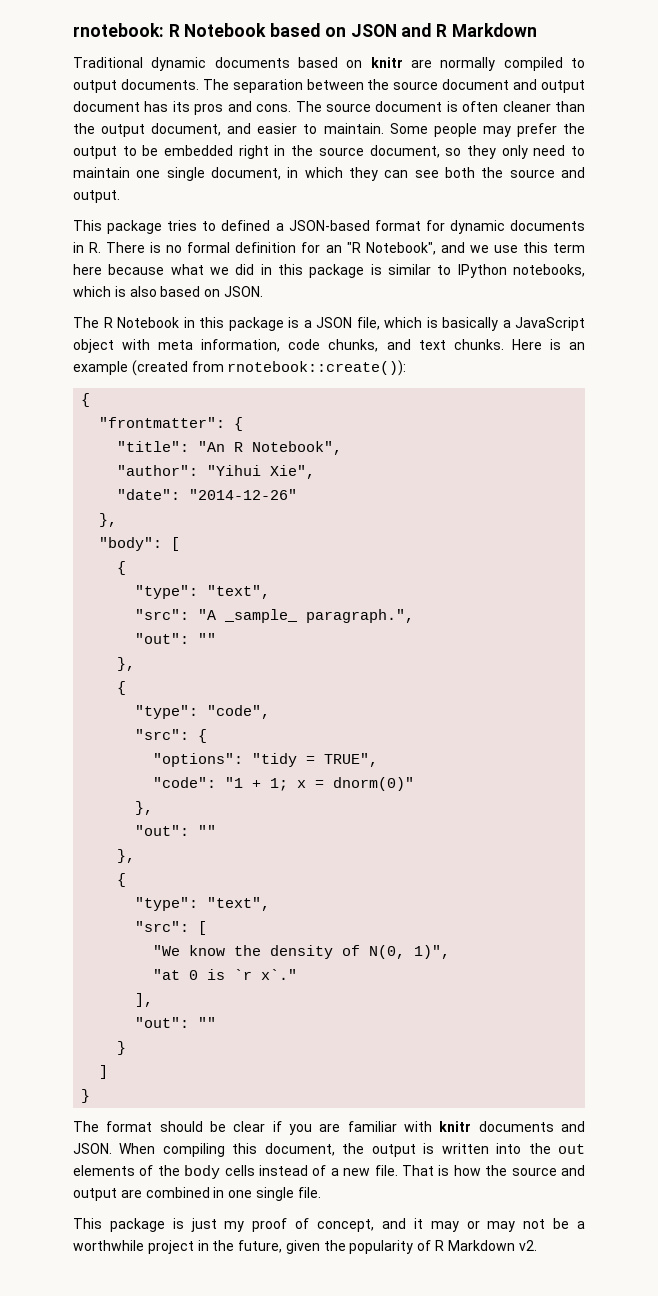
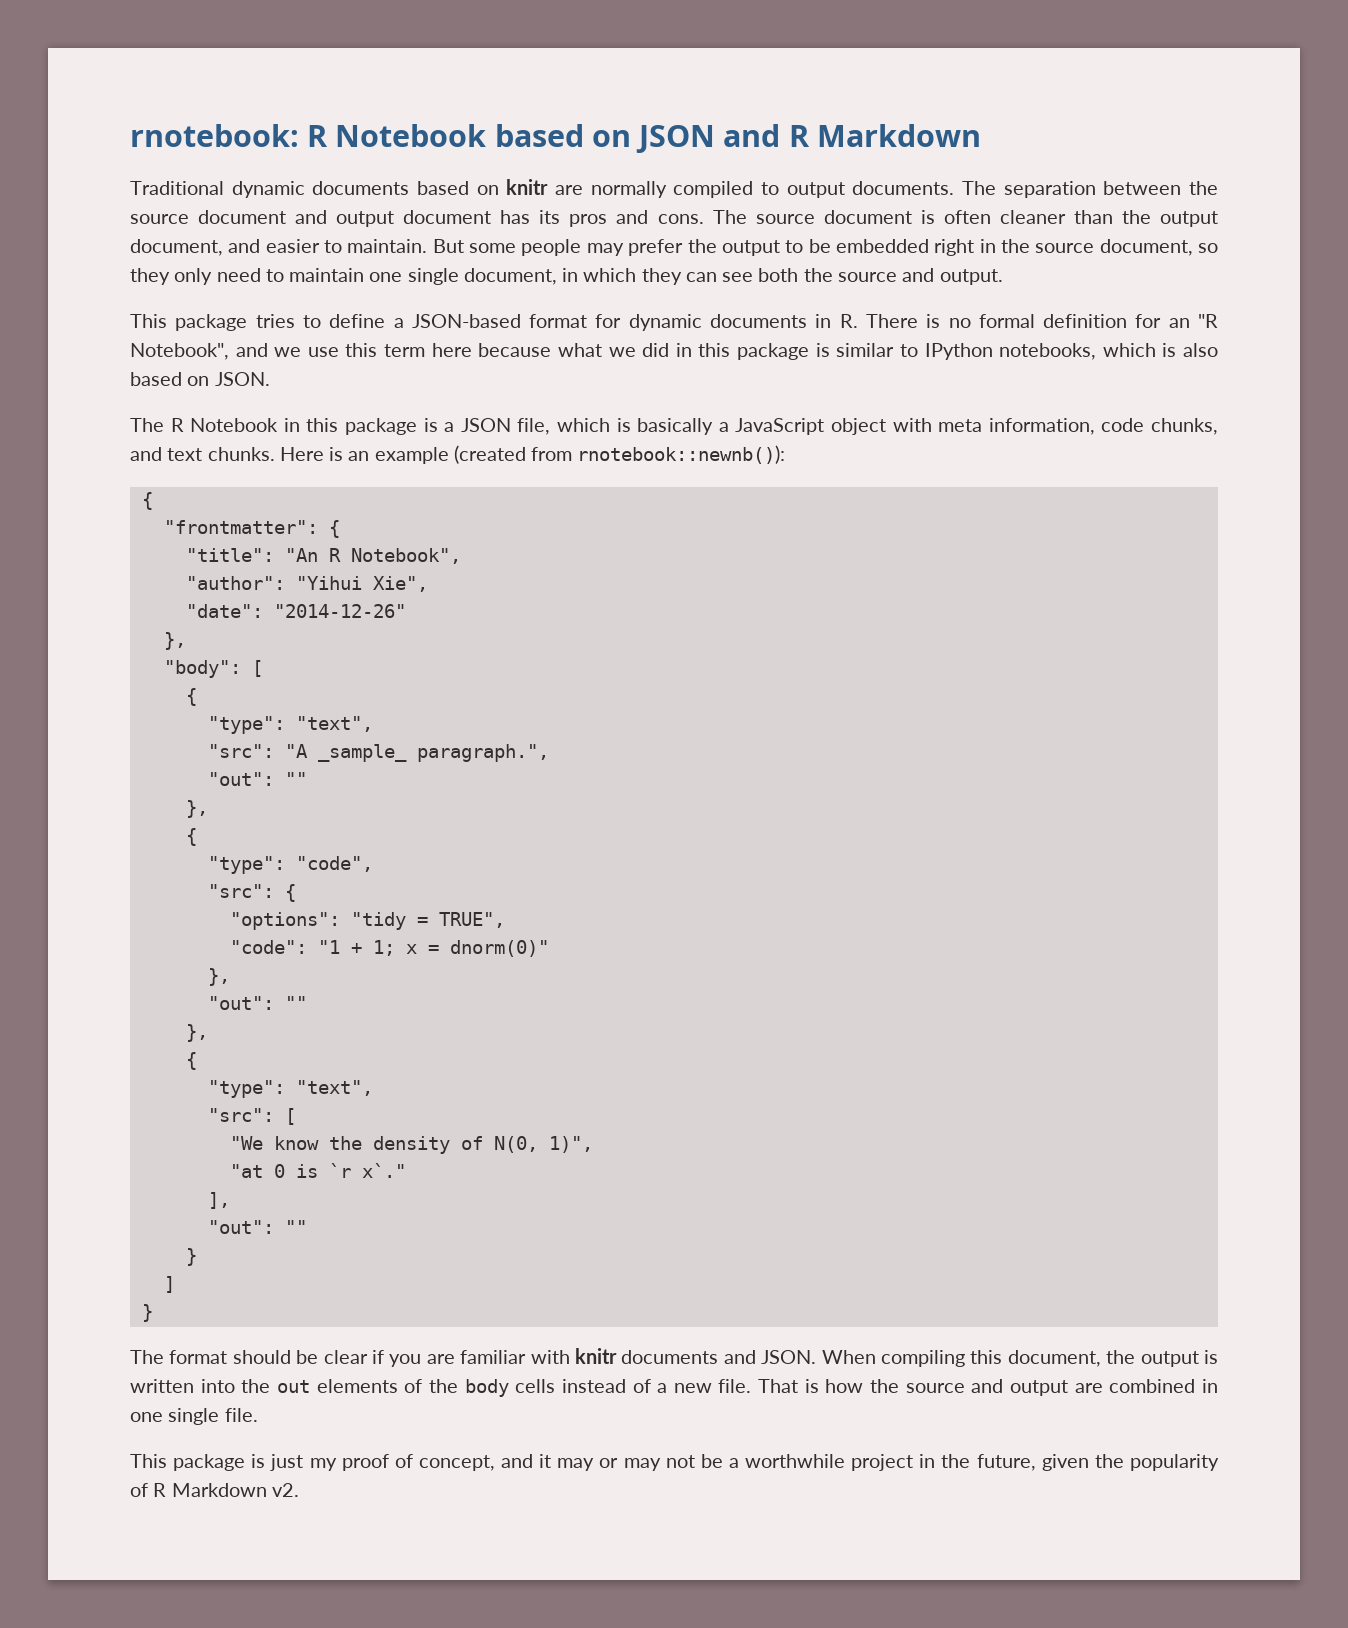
- Some people may prefer the output to be embedded right in the source document, so they only need to maintain one single document, in which they can see both the source and output.
+ But some people may prefer the output to be embedded right in the source document, so they only need to maintain one single document, in which they can see both the source and output.
- This package tries to defined a JSON-based format for dynamic documents in R. There is no formal definition for an "R Notebook", and we use this term here because what we did in this package is similar to IPython notebooks, which is also based on JSON.
+ This package tries to define a JSON-based format for dynamic documents in R. There is no formal definition for an "R Notebook", and we use this term here because what we did in this package is similar to IPython notebooks, which is also based on JSON.
- Here is an example (created from rnotebook::create()):
+ Here is an example (created from rnotebook::newnb()):

